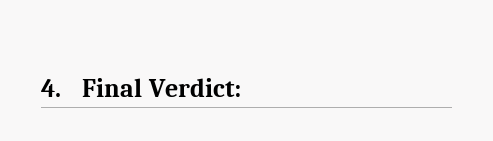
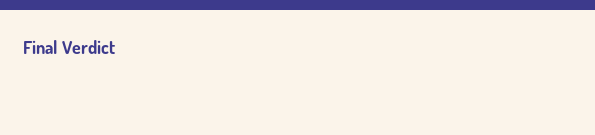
- 4. Final Verdict:
+ Final Verdict

